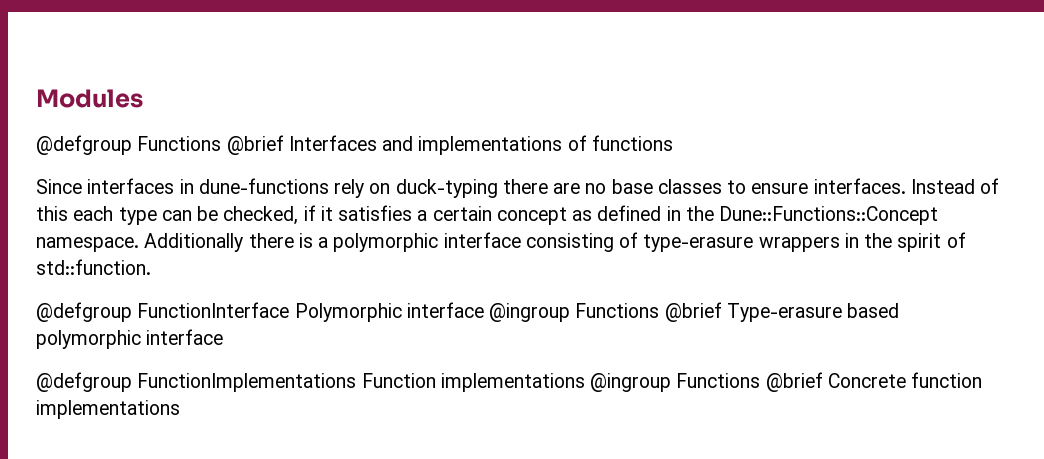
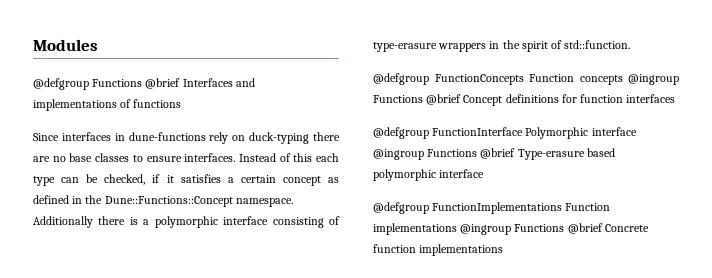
+ @defgroup FunctionConcepts Function concepts @ingroup Functions @brief Concept definitions for function interfaces

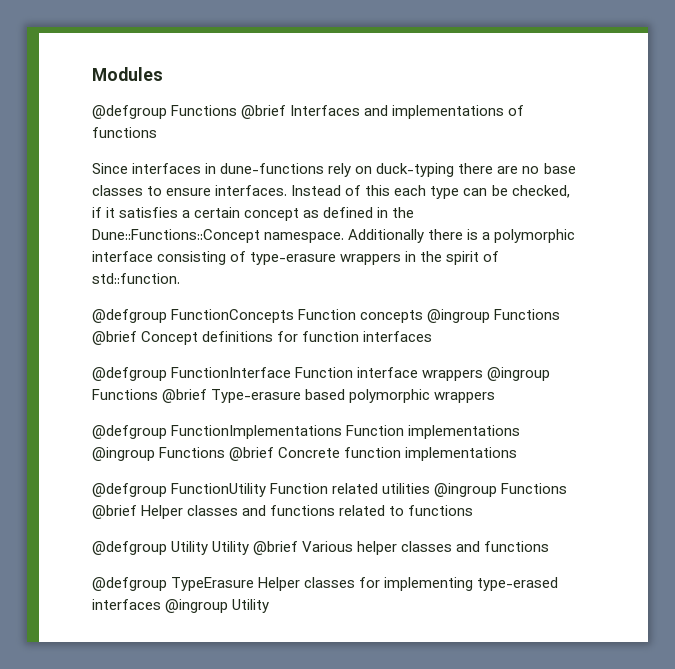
- @defgroup FunctionInterface Polymorphic interface @ingroup Functions @brief Type-erasure based polymorphic interface
+ @defgroup FunctionInterface Function interface wrappers @ingroup Functions @brief Type-erasure based polymorphic wrappers
+ @defgroup FunctionUtility Function related utilities @ingroup Functions @brief Helper classes and functions related to functions
+ @defgroup Utility Utility @brief Various helper classes and functions
+ @defgroup TypeErasure Helper classes for implementing type-erased interfaces @ingroup Utility

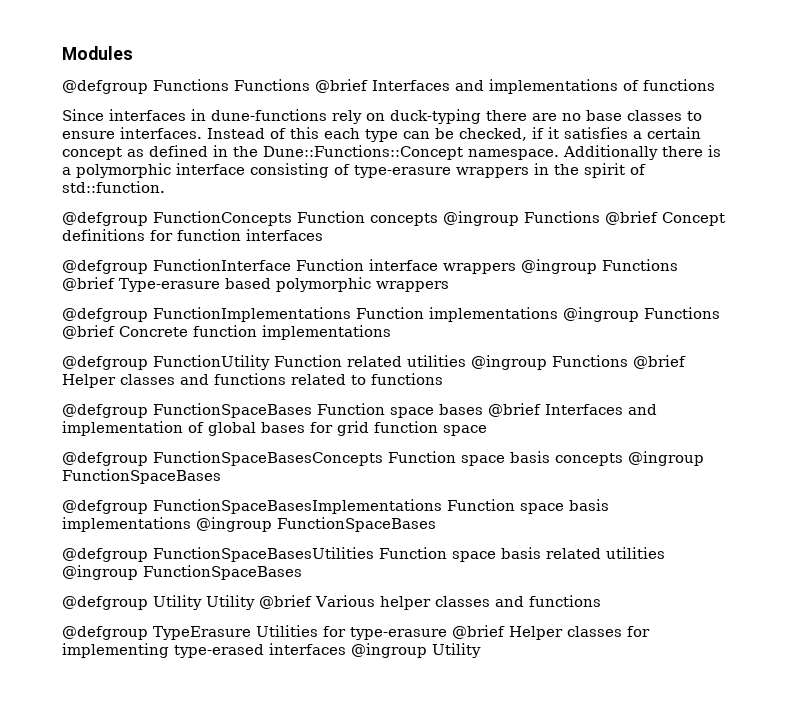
- @defgroup Functions @brief Interfaces and implementations of functions
+ @defgroup Functions Functions @brief Interfaces and implementations of functions
+ @defgroup FunctionSpaceBases Function space bases @brief Interfaces and implementation of global bases for grid function space
+ @defgroup FunctionSpaceBasesConcepts Function space basis concepts @ingroup FunctionSpaceBases
+ @defgroup FunctionSpaceBasesImplementations Function space basis implementations @ingroup FunctionSpaceBases
+ @defgroup FunctionSpaceBasesUtilities Function space basis related utilities @ingroup FunctionSpaceBases
- @defgroup TypeErasure Helper classes for implementing type-erased interfaces @ingroup Utility
+ @defgroup TypeErasure Utilities for type-erasure @brief Helper classes for implementing type-erased interfaces @ingroup Utility

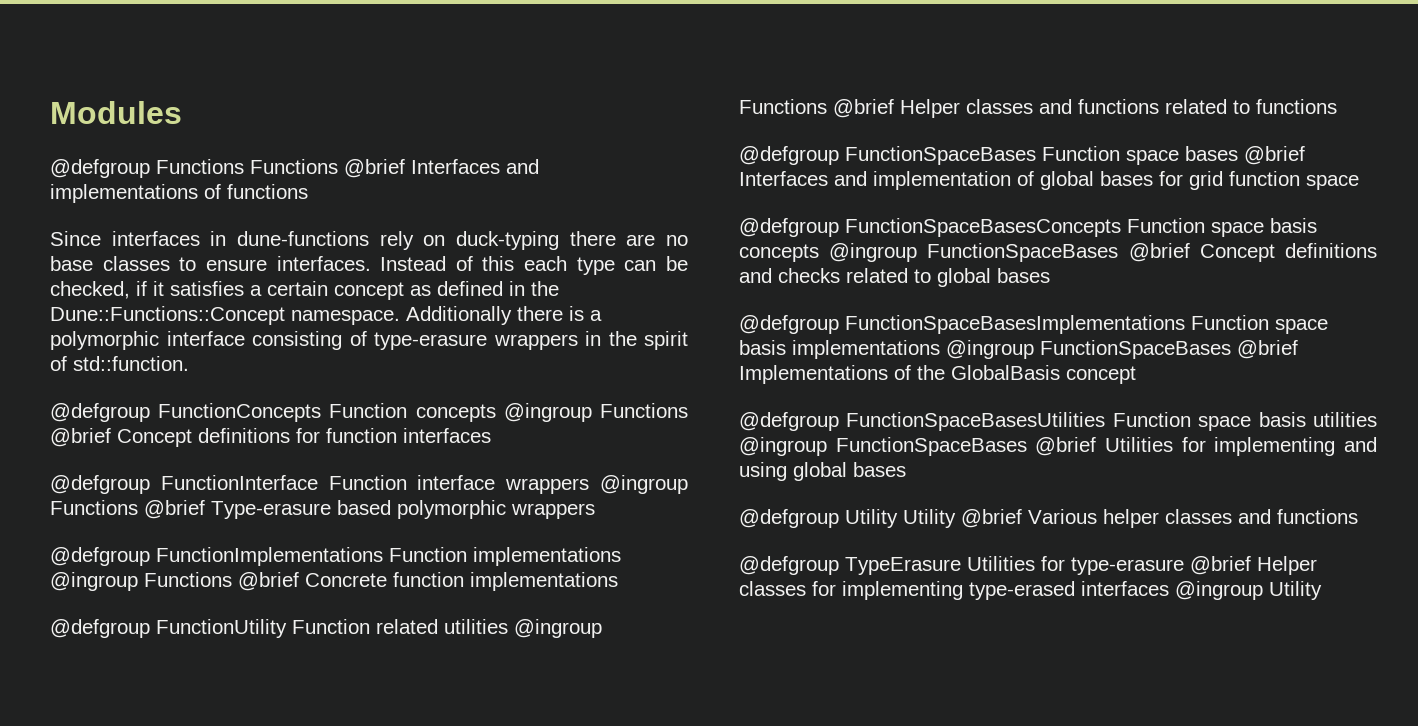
- @defgroup FunctionSpaceBasesConcepts Function space basis concepts @ingroup FunctionSpaceBases
+ @defgroup FunctionSpaceBasesConcepts Function space basis concepts @ingroup FunctionSpaceBases @brief Concept definitions and checks related to global bases
- @defgroup FunctionSpaceBasesImplementations Function space basis implementations @ingroup FunctionSpaceBases
+ @defgroup FunctionSpaceBasesImplementations Function space basis implementations @ingroup FunctionSpaceBases @brief Implementations of the GlobalBasis concept
- @defgroup FunctionSpaceBasesUtilities Function space basis related utilities @ingroup FunctionSpaceBases
+ @defgroup FunctionSpaceBasesUtilities Function space basis utilities @ingroup FunctionSpaceBases @brief Utilities for implementing and using global bases

